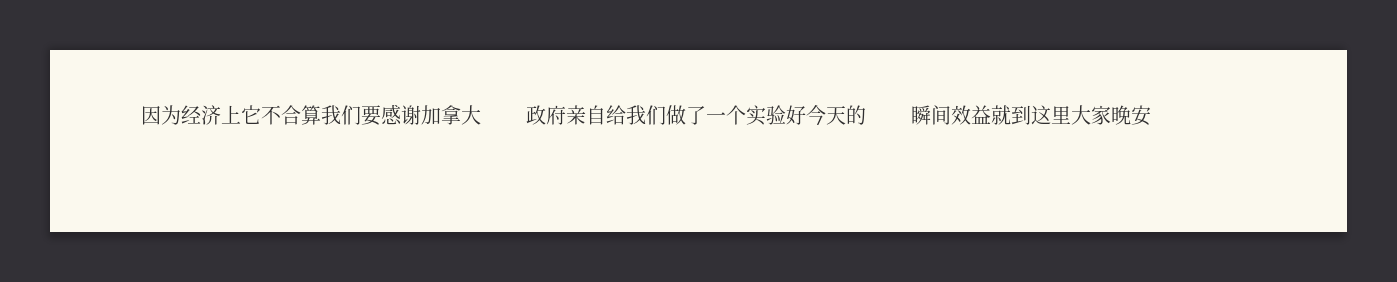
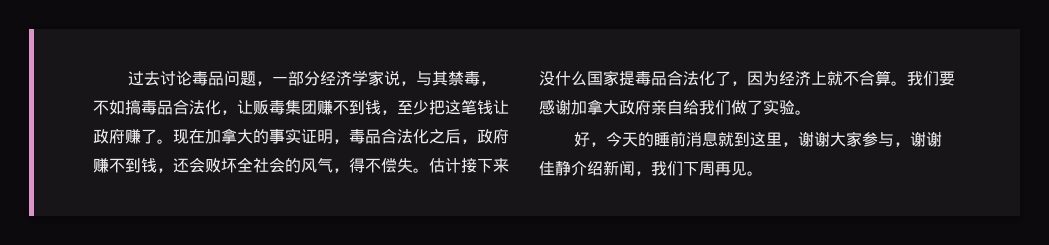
- 因为经济上它不合算我们要感谢加拿大政府亲自给我们做了一个实验好今天的瞬间效益就到这里大家晚安
+ 过去讨论毒品问题，一部分经济学家说，与其禁毒，不如搞毒品合法化，让贩毒集团赚不到钱，至少把这笔钱让政府赚了。现在加拿大的事实证明，毒品合法化之后，政府赚不到钱，还会败坏全社会的风气，得不偿失。估计接下来没什么国家提毒品合法化了，因为经济上就不合算。我们要感谢加拿大政府亲自给我们做了实验。
+ 好，今天的睡前消息就到这里，谢谢大家参与，谢谢佳静介绍新闻，我们下周再见。

